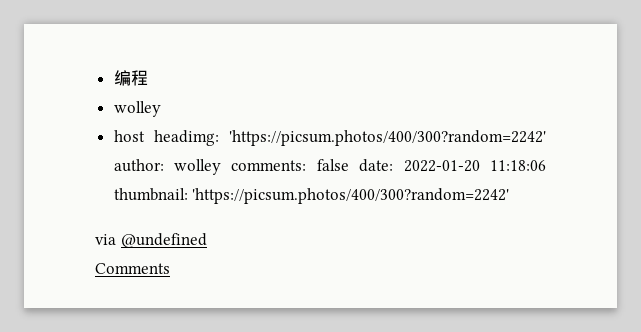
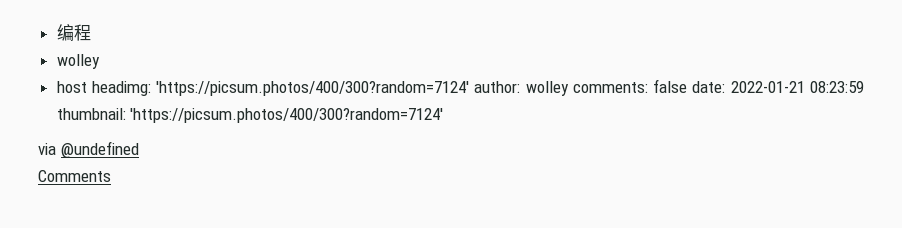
- host headimg: 'https://picsum.photos/400/300?random=2242' author: wolley comments: false date: 2022-01-20 11:18:06 thumbnail: 'https://picsum.photos/400/300?random=2242'
+ host headimg: 'https://picsum.photos/400/300?random=7124' author: wolley comments: false date: 2022-01-21 08:23:59 thumbnail: 'https://picsum.photos/400/300?random=7124'

